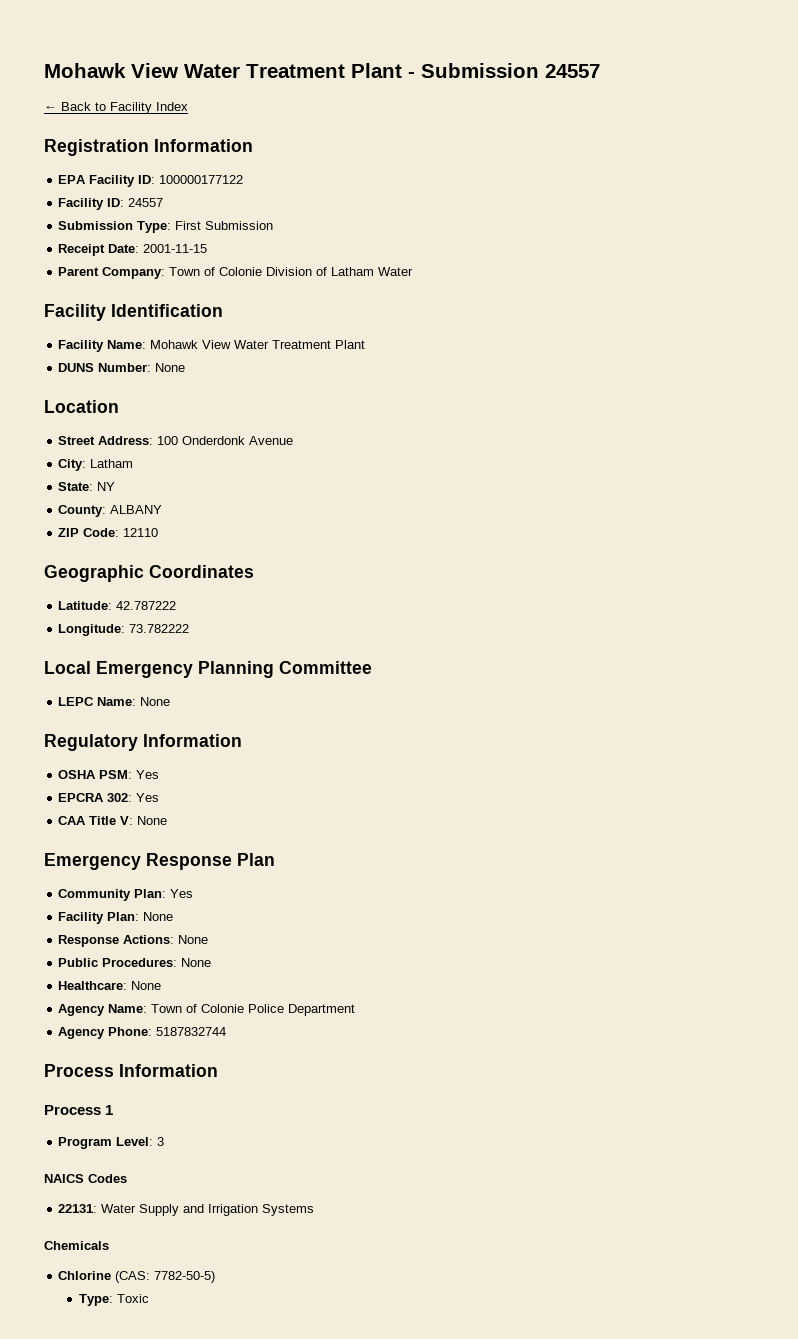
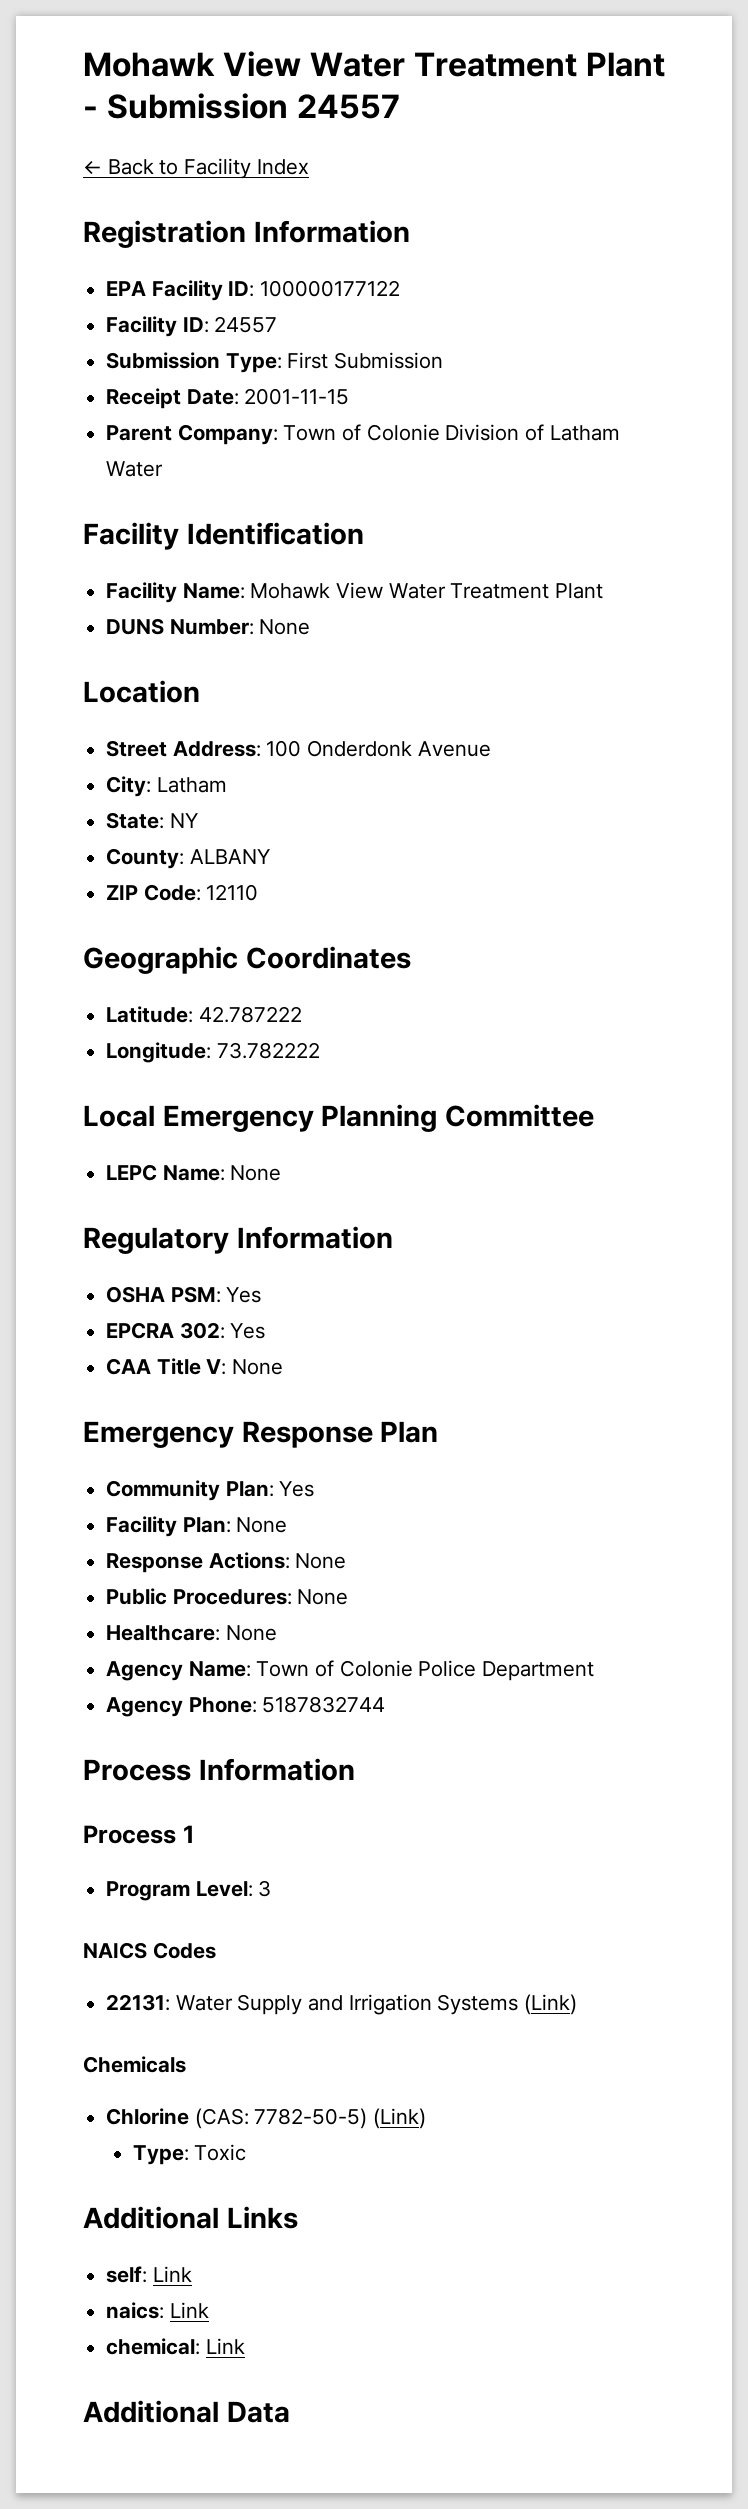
- 22131: Water Supply and Irrigation Systems
+ 22131: Water Supply and Irrigation Systems (Link)
- Chlorine (CAS: 7782-50-5)
+ Chlorine (CAS: 7782-50-5) (Link)
+ Additional Links
+ self: Link
+ naics: Link
+ chemical: Link
+ Additional Data

